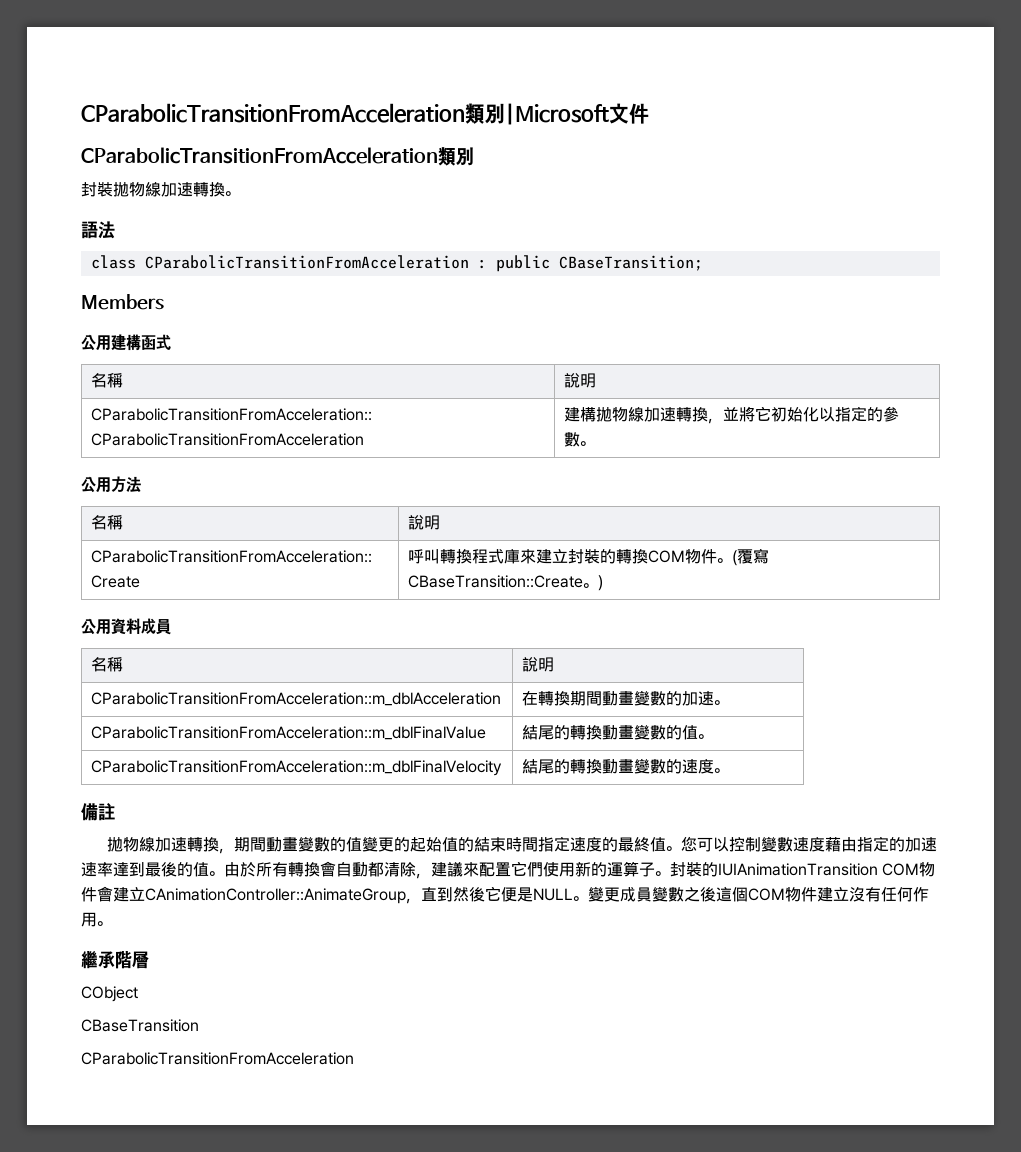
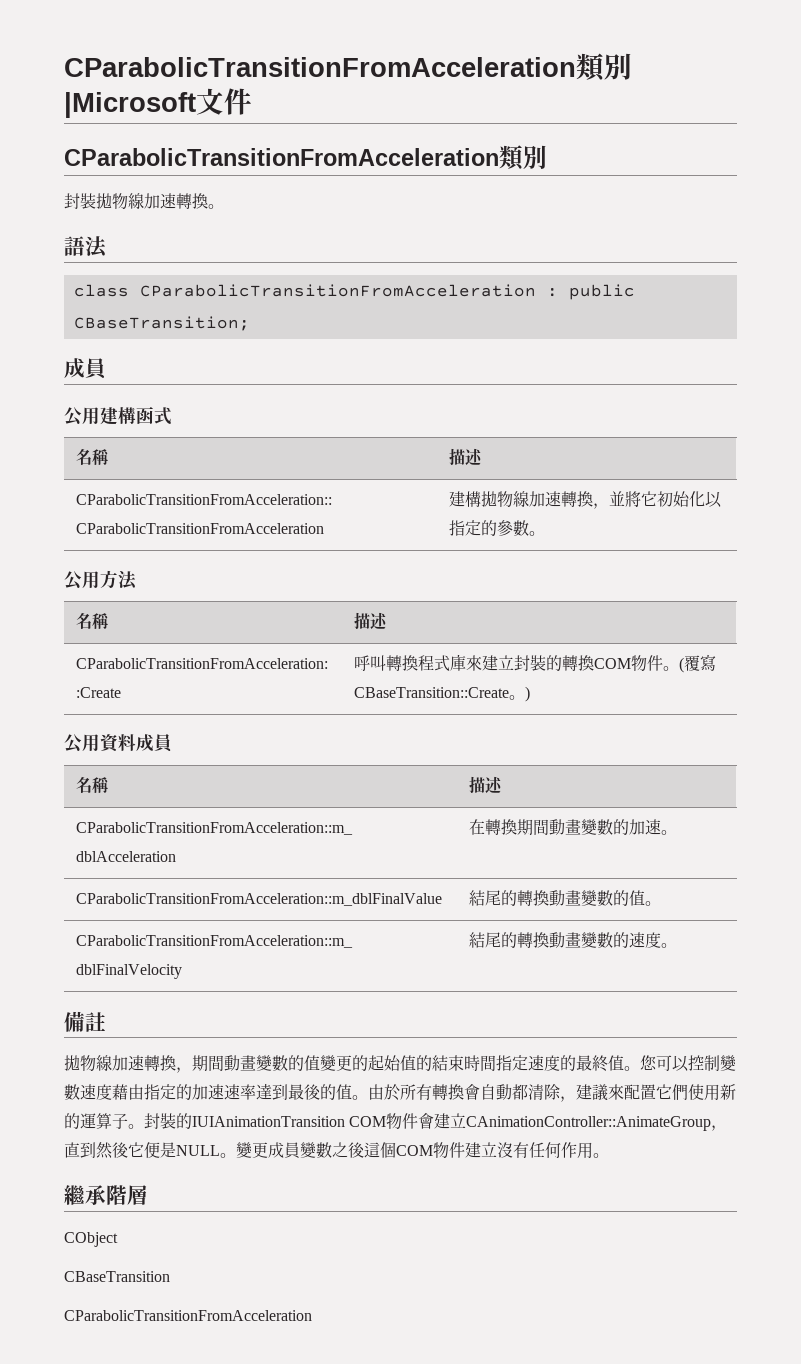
  class CParabolicTransitionFromAcceleration : public CBaseTransition;
- Members
+ 成員
  公用建構函式
- 名稱 | 說明
+ 名稱 | 描述
  公用方法
- 名稱 | 說明
+ 名稱 | 描述
  公用資料成員
- 名稱 | 說明
+ 名稱 | 描述

